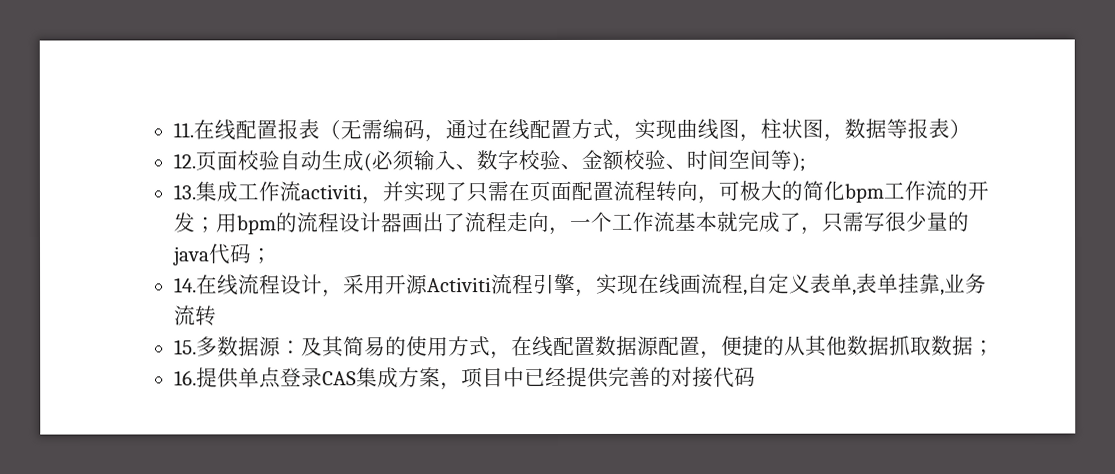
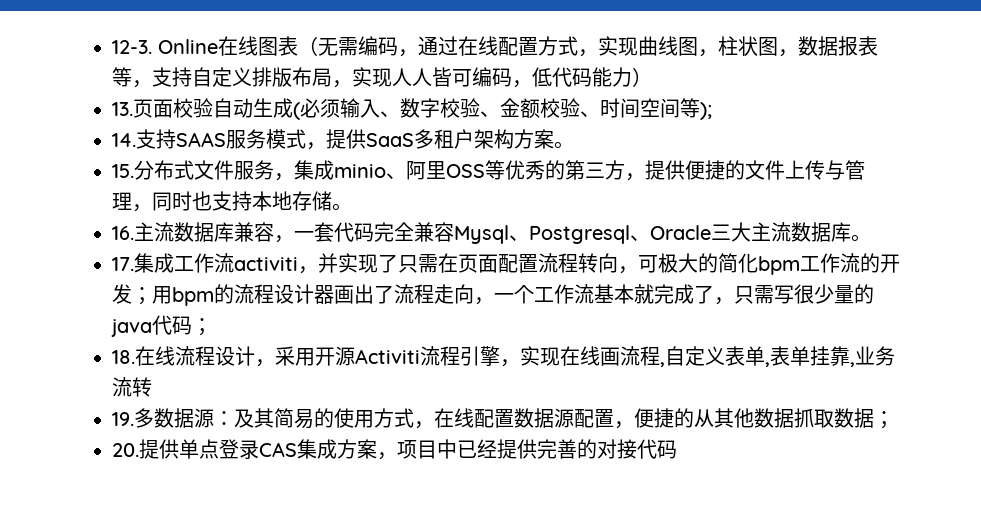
- 11.在线配置报表（无需编码，通过在线配置方式，实现曲线图，柱状图，数据等报表）
+ 12-3. Online在线图表（无需编码，通过在线配置方式，实现曲线图，柱状图，数据报表等，支持自定义排版布局，实现人人皆可编码，低代码能力）
- 12.页面校验自动生成(必须输入、数字校验、金额校验、时间空间等);
+ 13.页面校验自动生成(必须输入、数字校验、金额校验、时间空间等);
- 13.集成工作流activiti，并实现了只需在页面配置流程转向，可极大的简化bpm工作流的开发；用bpm的流程设计器画出了流程走向，一个工作流基本就完成了，只需写很少量的java代码；
+ 14.支持SAAS服务模式，提供SaaS多租户架构方案。
+ 15.分布式文件服务，集成minio、阿里OSS等优秀的第三方，提供便捷的文件上传与管理，同时也支持本地存储。
+ 16.主流数据库兼容，一套代码完全兼容Mysql、Postgresql、Oracle三大主流数据库。
+ 17.集成工作流activiti，并实现了只需在页面配置流程转向，可极大的简化bpm工作流的开发；用bpm的流程设计器画出了流程走向，一个工作流基本就完成了，只需写很少量的java代码；
- 14.在线流程设计，采用开源Activiti流程引擎，实现在线画流程,自定义表单,表单挂靠,业务流转
+ 18.在线流程设计，采用开源Activiti流程引擎，实现在线画流程,自定义表单,表单挂靠,业务流转
- 15.多数据源：及其简易的使用方式，在线配置数据源配置，便捷的从其他数据抓取数据；
+ 19.多数据源：及其简易的使用方式，在线配置数据源配置，便捷的从其他数据抓取数据；
- 16.提供单点登录CAS集成方案，项目中已经提供完善的对接代码
+ 20.提供单点登录CAS集成方案，项目中已经提供完善的对接代码

